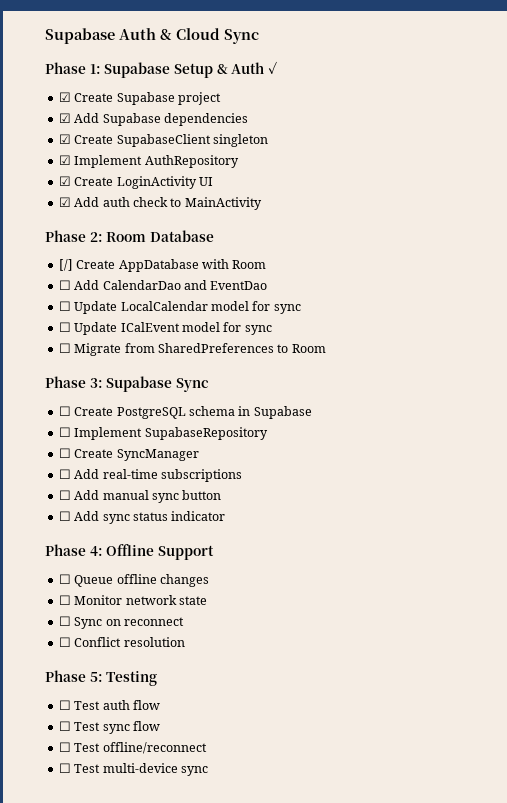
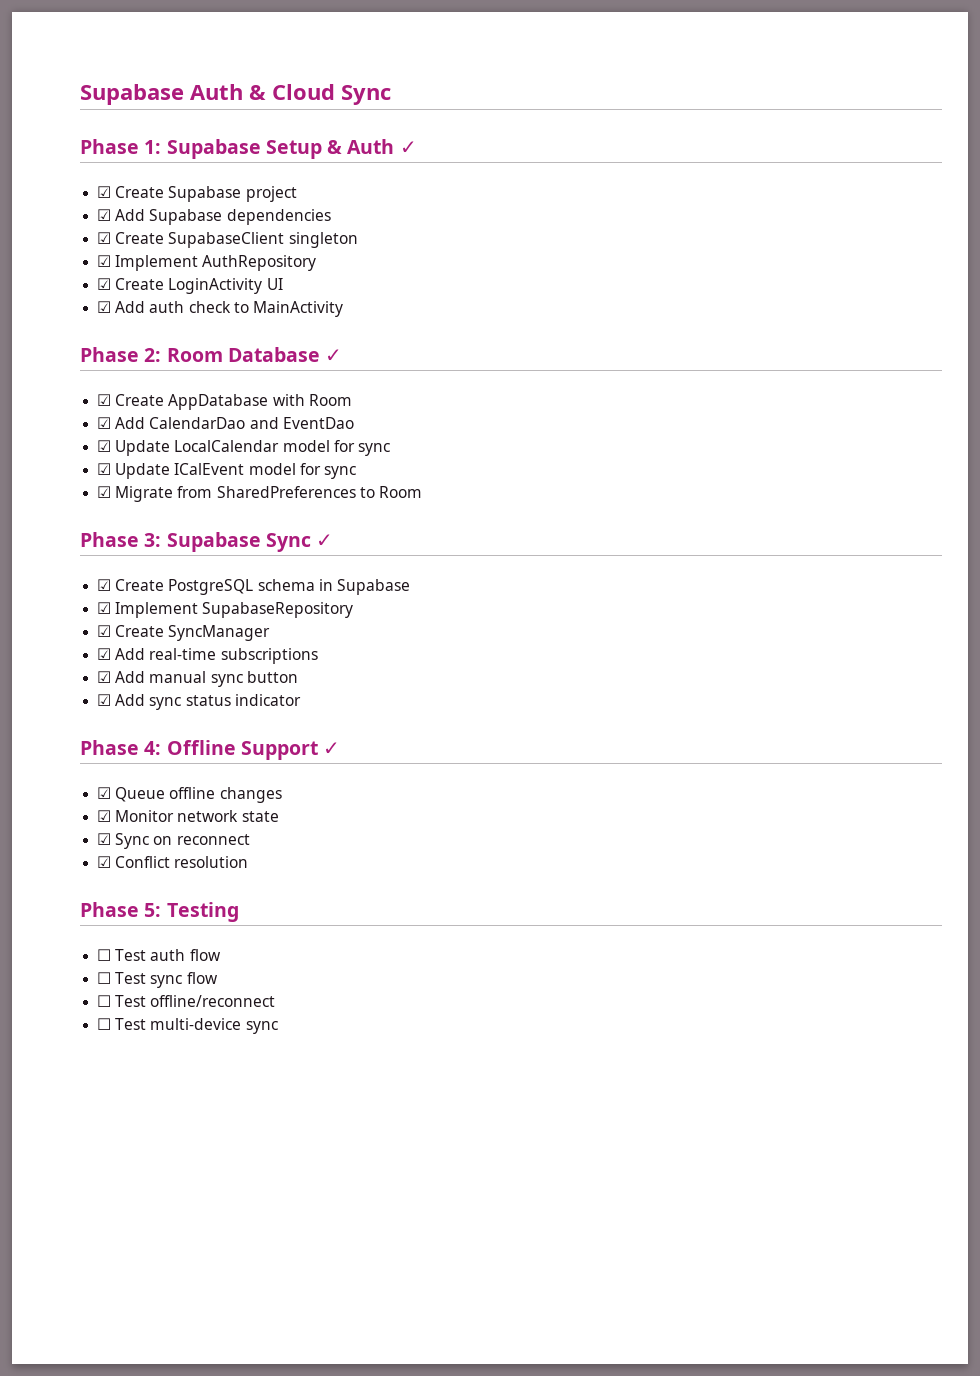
- Phase 2: Room Database
- [/] Create AppDatabase with Room
+ Phase 2: Room Database ✓
+ ☑ Create AppDatabase with Room
- ☐ Add CalendarDao and EventDao
+ ☑ Add CalendarDao and EventDao
- ☐ Update LocalCalendar model for sync
+ ☑ Update LocalCalendar model for sync
- ☐ Update ICalEvent model for sync
+ ☑ Update ICalEvent model for sync
- ☐ Migrate from SharedPreferences to Room
+ ☑ Migrate from SharedPreferences to Room
- Phase 3: Supabase Sync
- ☐ Create PostgreSQL schema in Supabase
+ Phase 3: Supabase Sync ✓
+ ☑ Create PostgreSQL schema in Supabase
- ☐ Implement SupabaseRepository
+ ☑ Implement SupabaseRepository
- ☐ Create SyncManager
+ ☑ Create SyncManager
- ☐ Add real-time subscriptions
+ ☑ Add real-time subscriptions
- ☐ Add manual sync button
+ ☑ Add manual sync button
- ☐ Add sync status indicator
+ ☑ Add sync status indicator
- Phase 4: Offline Support
- ☐ Queue offline changes
+ Phase 4: Offline Support ✓
+ ☑ Queue offline changes
- ☐ Monitor network state
+ ☑ Monitor network state
- ☐ Sync on reconnect
+ ☑ Sync on reconnect
- ☐ Conflict resolution
+ ☑ Conflict resolution

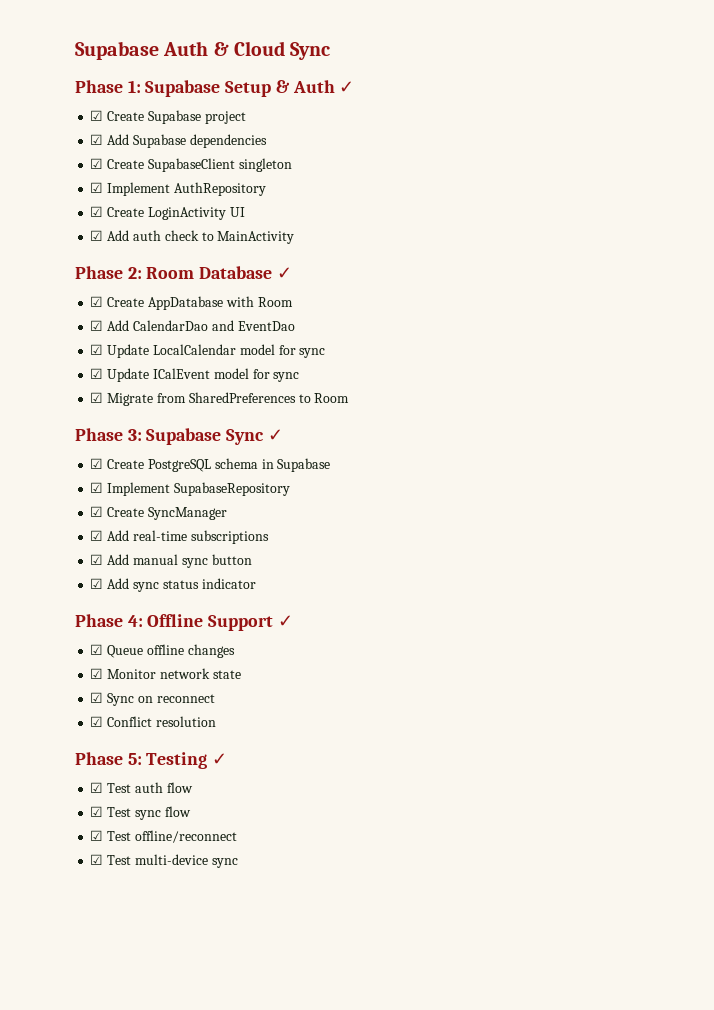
- Phase 5: Testing
- ☐ Test auth flow
+ Phase 5: Testing ✓
+ ☑ Test auth flow
- ☐ Test sync flow
+ ☑ Test sync flow
- ☐ Test offline/reconnect
+ ☑ Test offline/reconnect
- ☐ Test multi-device sync
+ ☑ Test multi-device sync

